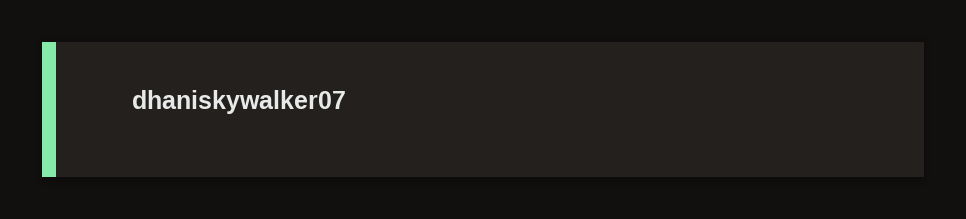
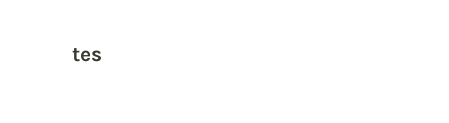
- dhaniskywalker07
+ tes

